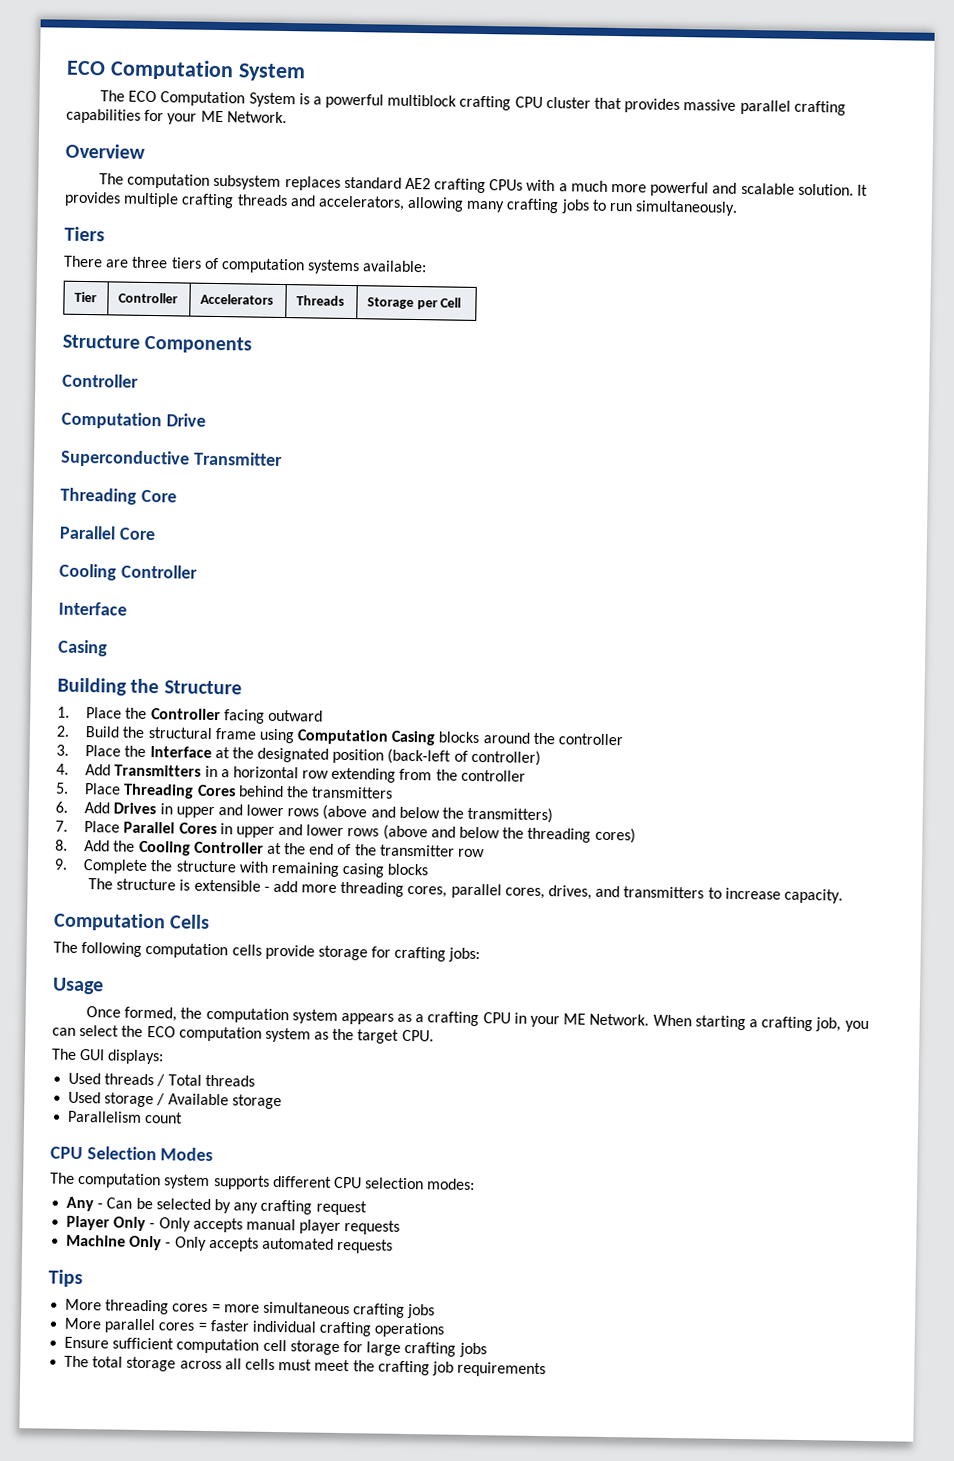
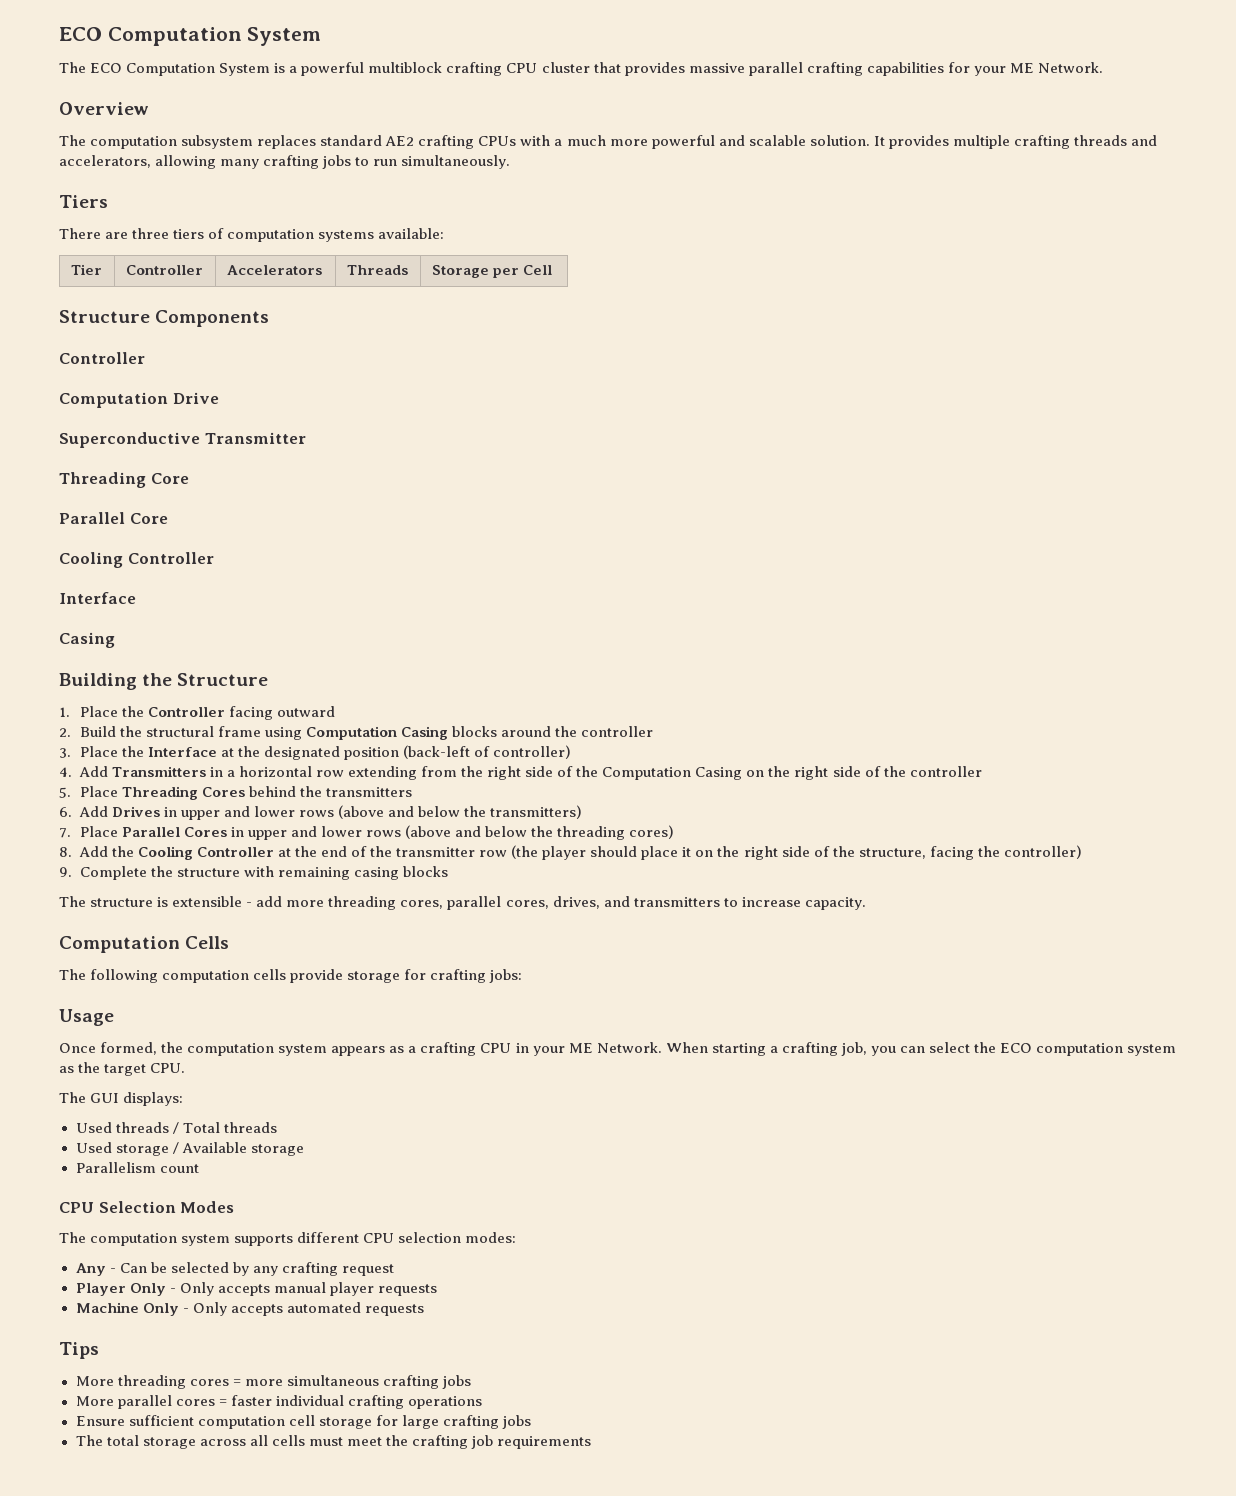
- 4. Add Transmitters in a horizontal row extending from the controller
+ 4. Add Transmitters in a horizontal row extending from the right side of the Computation Casing on the right side of the controller
- 8. Add the Cooling Controller at the end of the transmitter row
+ 8. Add the Cooling Controller at the end of the transmitter row (the player should place it on the right side of the structure, facing the controller)

